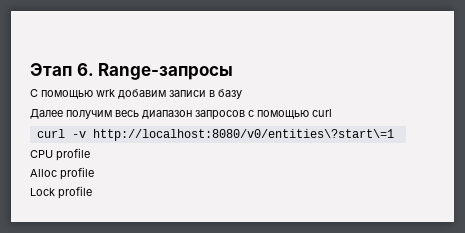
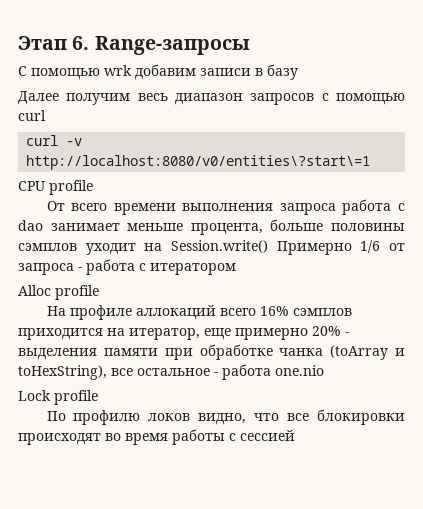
+ От всего времени выполнения запроса работа с dao занимает меньше процента, больше половины сэмплов уходит на Session.write() Примерно 1/6 от запроса - работа с итератором
  Alloc profile
+ На профиле аллокаций всего 16% сэмплов приходится на итератор, еще примерно 20% - выделения памяти при обработке чанка (toArray и toHexString), все остальное - работа one.nio
  Lock profile
+ По профилю локов видно, что все блокировки происходят во время работы с сессией

